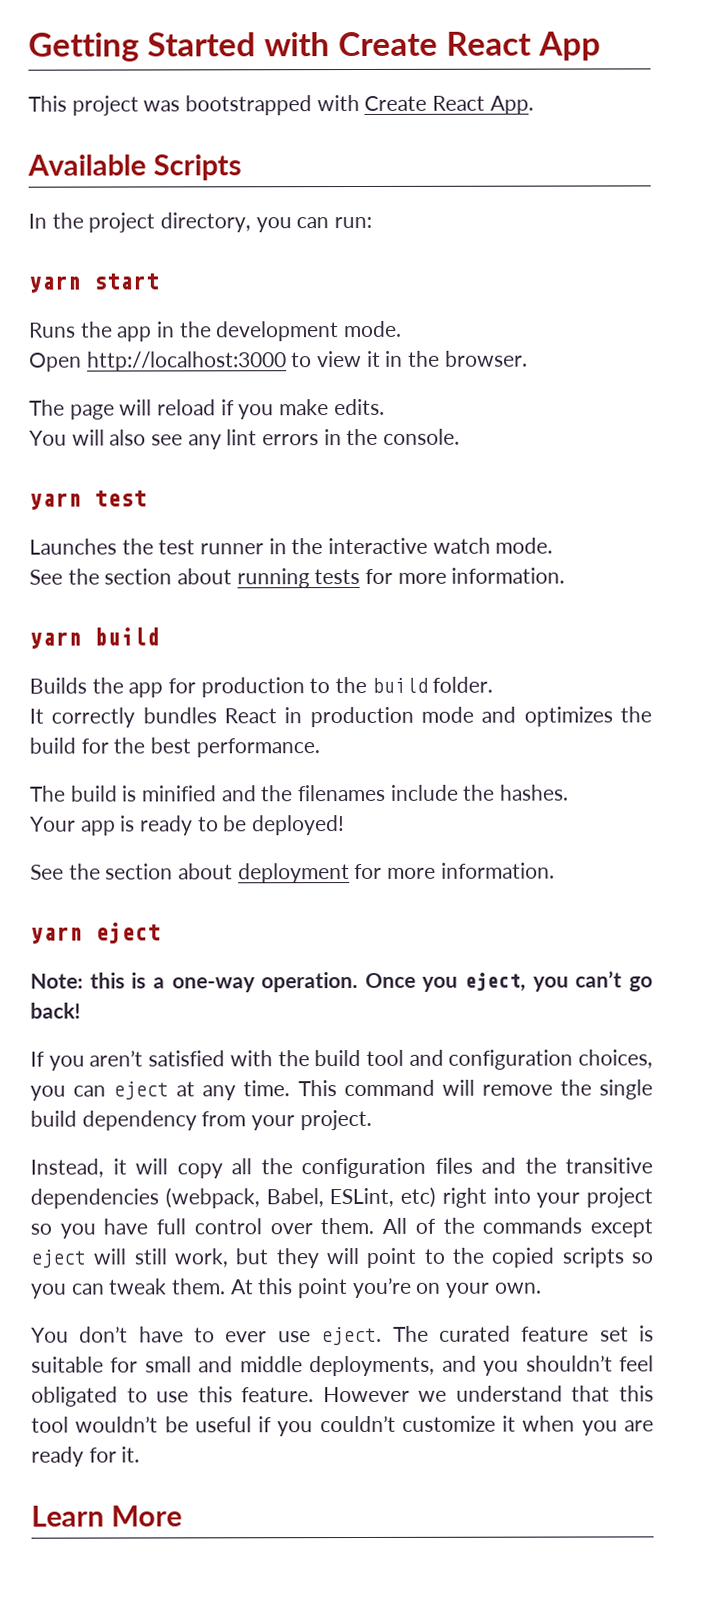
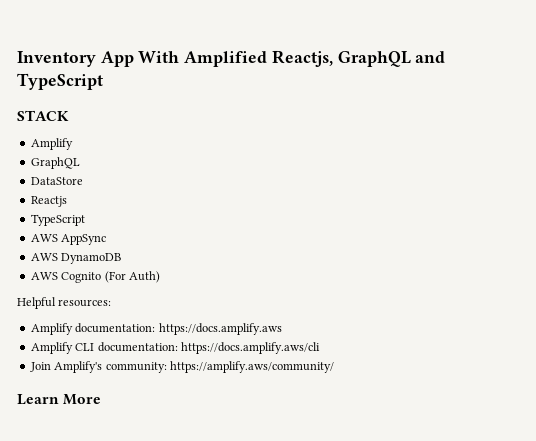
- Getting Started with Create React App
- This project was bootstrapped with Create React App.
- Available Scripts
- In the project directory, you can run:
- yarn start
- Runs the app in the development mode.
- Open http://localhost:3000 to view it in the browser.
- The page will reload if you make edits.
- You will also see any lint errors in the console.
- yarn test
- Launches the test runner in the interactive watch mode.
- See the section about running tests for more information.
- yarn build
- Builds the app for production to the build folder.
- It correctly bundles React in production mode and optimizes the build for the best performance.
- The build is minified and the filenames include the hashes.
- Your app is ready to be deployed!
- See the section about deployment for more information.
- yarn eject
- Note: this is a one-way operation. Once you eject, you can’t go back!
- If you aren’t satisfied with the build tool and configuration choices, you can eject at any time. This command will remove the single build dependency from your project.
- Instead, it will copy all the configuration files and the transitive dependencies (webpack, Babel, ESLint, etc) right into your project so you have full control over them. All of the commands except eject will still work, but they will point to the copied scripts so you can tweak them. At this point you’re on your own.
- You don’t have to ever use eject. The curated feature set is suitable for small and middle deployments, and you shouldn’t feel obligated to use this feature. However we understand that this tool wouldn’t be useful if you couldn’t customize it when you are ready for it.
+ Inventory App With Amplified Reactjs, GraphQL and TypeScript
+ STACK
+ Amplify
+ GraphQL
+ DataStore
+ Reactjs
+ TypeScript
+ AWS AppSync
+ AWS DynamoDB
+ AWS Cognito (For Auth)
+ Helpful resources:
+ Amplify documentation: https://docs.amplify.aws
+ Amplify CLI documentation: https://docs.amplify.aws/cli
+ Join Amplify's community: https://amplify.aws/community/

